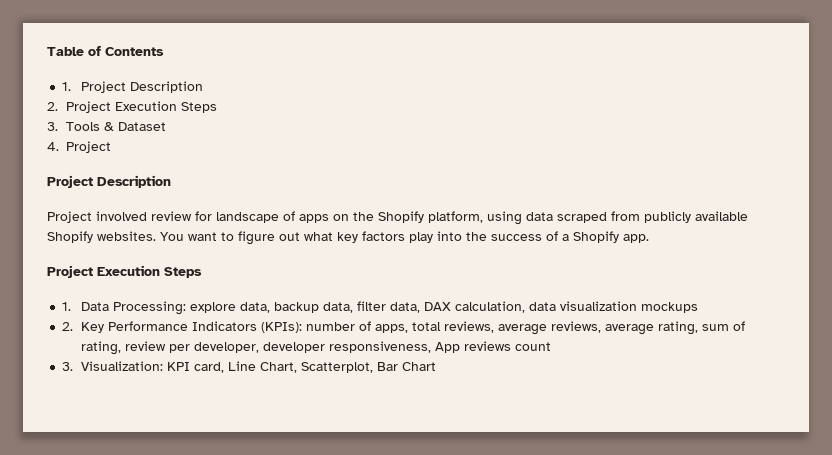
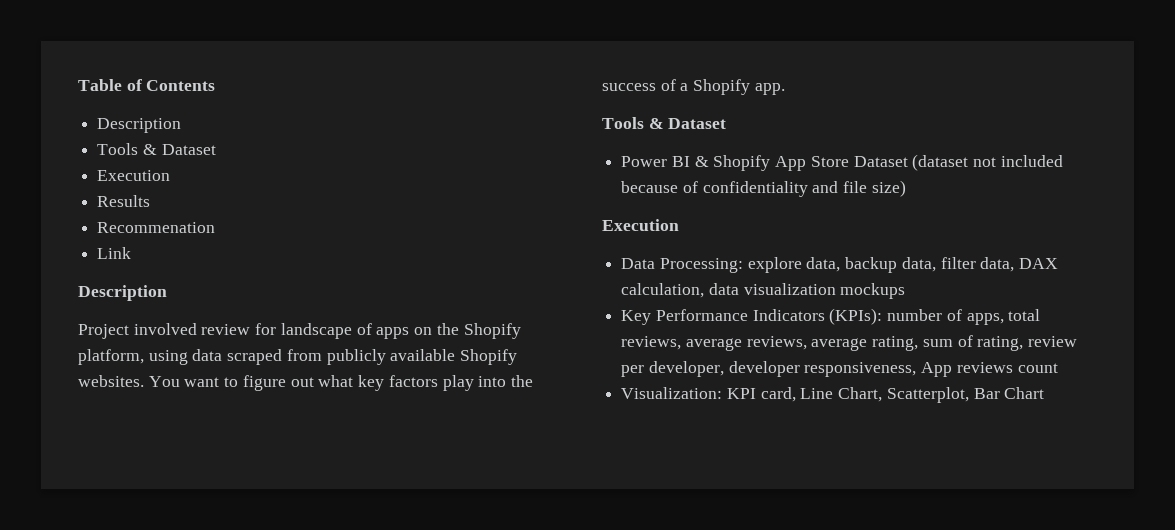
  Table of Contents
- 1. Project Description
- 2. Project Execution Steps
- 3. Tools & Dataset
- 4. Project
- Project Description
+ Description
+ Tools & Dataset
+ Execution
+ Results
+ Recommenation
+ Link
+ Description
  You want to figure out what key factors play into the success of a Shopify app.
- Project Execution Steps
- 1. Data Processing: explore data, backup data, filter data, DAX calculation, data visualization mockups
+ Tools & Dataset
+ Power BI & Shopify App Store Dataset (dataset not included because of confidentiality and file size)
+ Execution
+ Data Processing: explore data, backup data, filter data, DAX calculation, data visualization mockups
- 2. Key Performance Indicators (KPIs): number of apps, total reviews, average reviews, average rating, sum of rating, review per developer, developer responsiveness, App reviews count
+ Key Performance Indicators (KPIs): number of apps, total reviews, average reviews, average rating, sum of rating, review per developer, developer responsiveness, App reviews count
- 3. Visualization: KPI card, Line Chart, Scatterplot, Bar Chart
+ Visualization: KPI card, Line Chart, Scatterplot, Bar Chart

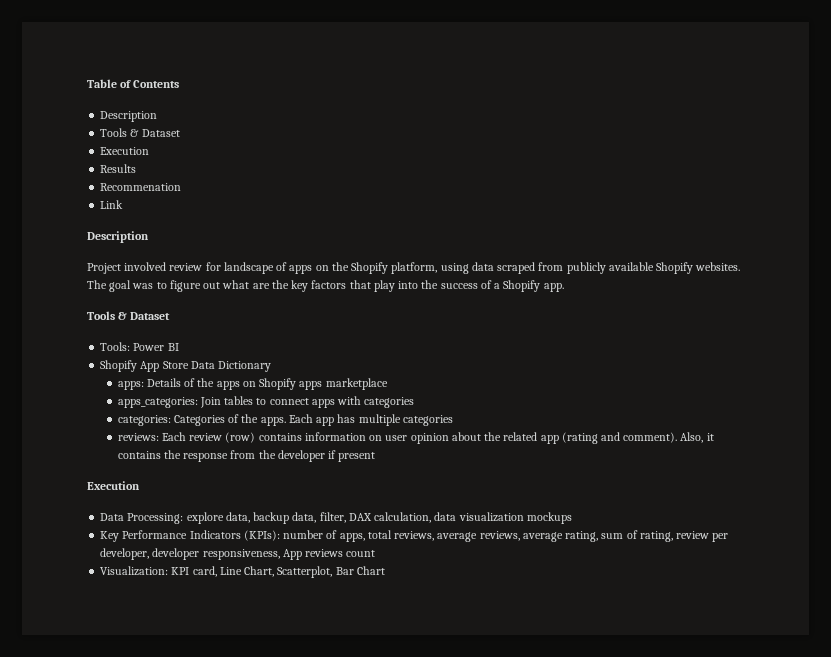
- You want to figure out what key factors play into the success of a Shopify app.
+ The goal was to figure out what are the key factors that play into the success of a Shopify app.
- Power BI & Shopify App Store Dataset (dataset not included because of confidentiality and file size)
+ Tools: Power BI
+ Shopify App Store Data Dictionary
+ apps: Details of the apps on Shopify apps marketplace
+ apps_categories: Join tables to connect apps with categories
+ categories: Categories of the apps. Each app has multiple categories
+ reviews: Each review (row) contains information on user opinion about the related app (rating and comment). Also, it contains the response from the developer if present
- Data Processing: explore data, backup data, filter data, DAX calculation, data visualization mockups
+ Data Processing: explore data, backup data, filter, DAX calculation, data visualization mockups

